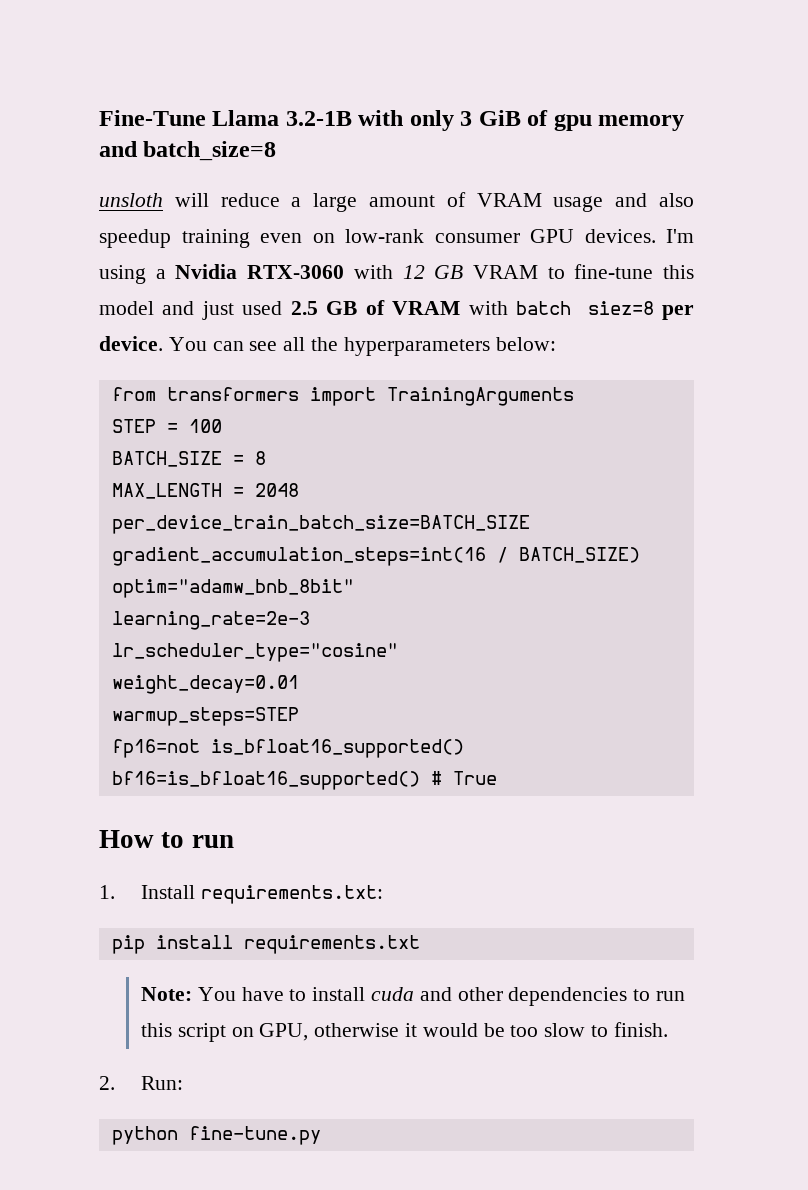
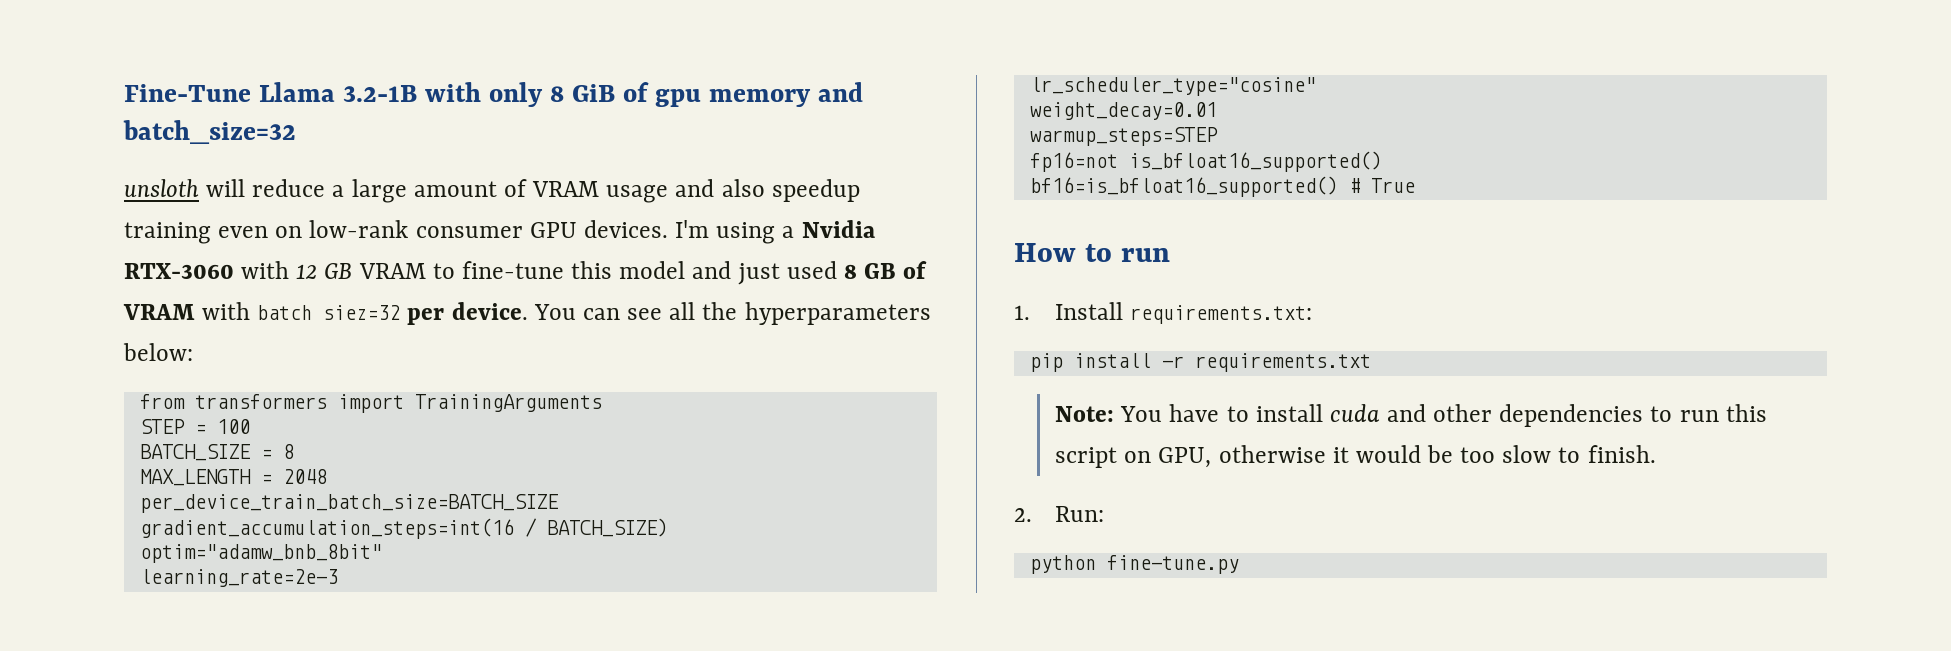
- Fine-Tune Llama 3.2-1B with only 3 GiB of gpu memory and batch_size=8
+ Fine-Tune Llama 3.2-1B with only 8 GiB of gpu memory and batch_size=32
- I'm using a Nvidia RTX-3060 with 12 GB VRAM to fine-tune this model and just used 2.5 GB of VRAM with batch siez=8 per device.
+ I'm using a Nvidia RTX-3060 with 12 GB VRAM to fine-tune this model and just used 8 GB of VRAM with batch siez=32 per device.
- pip install requirements.txt
+ pip install -r requirements.txt

